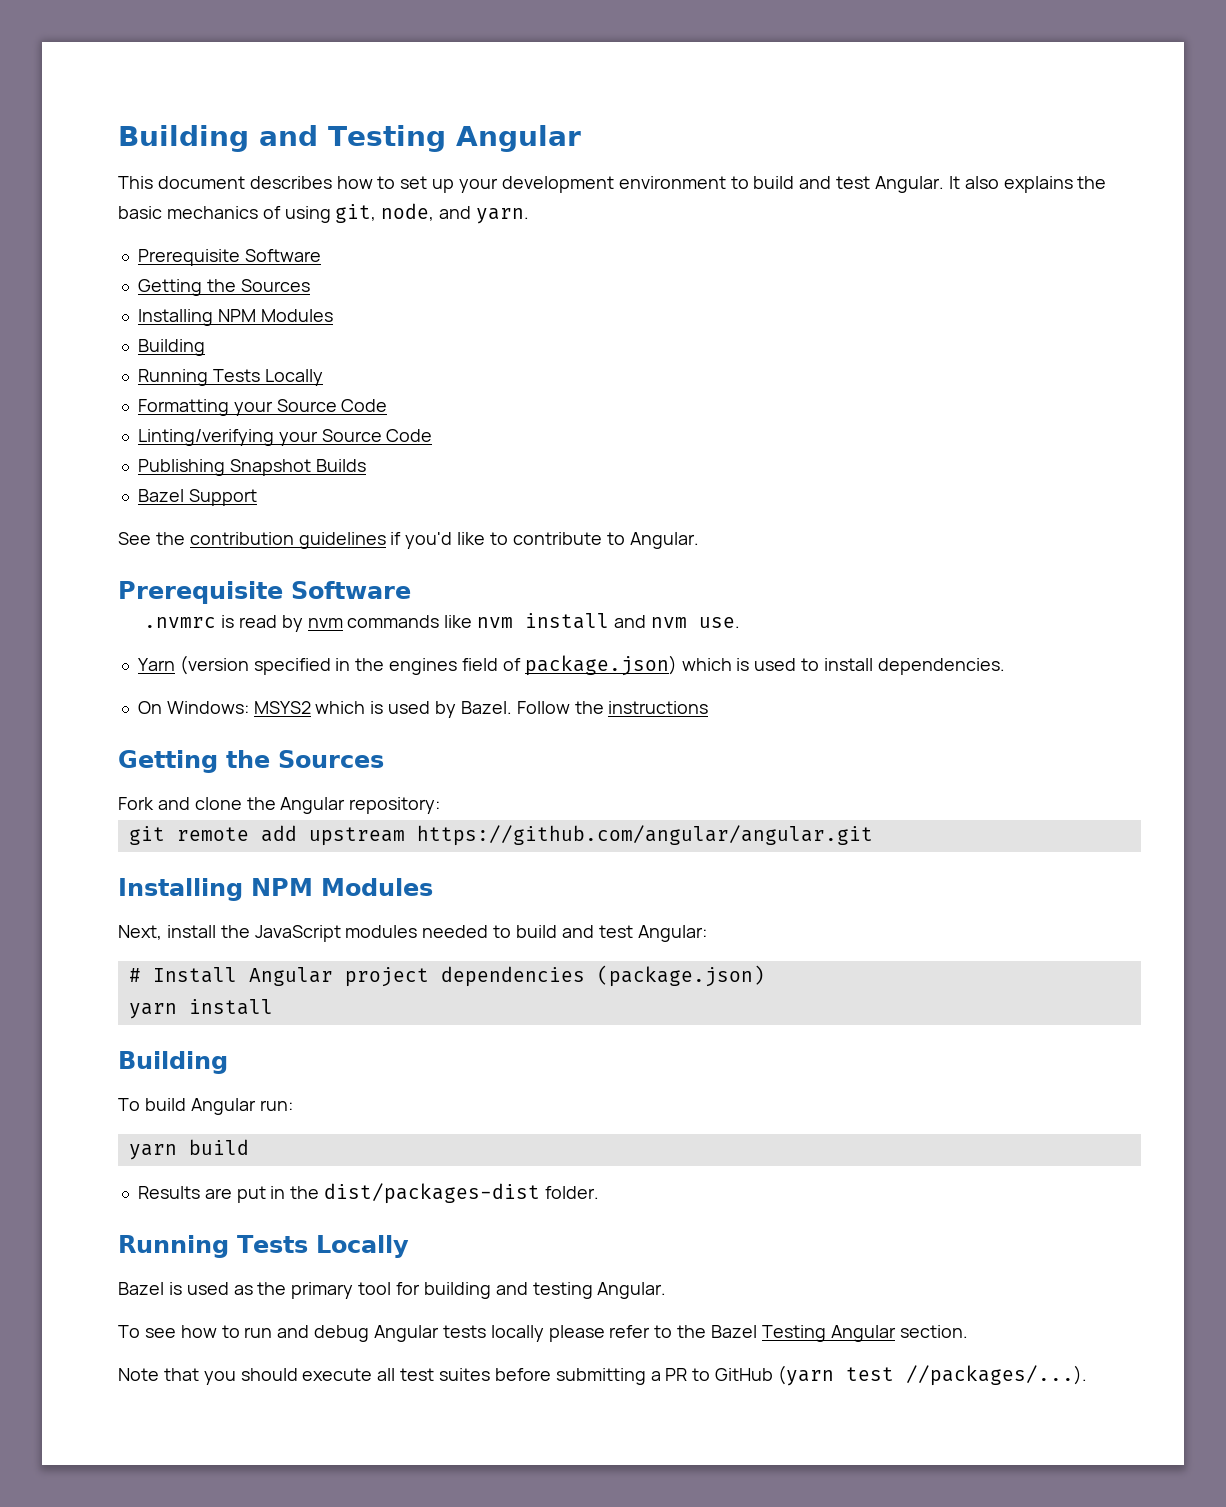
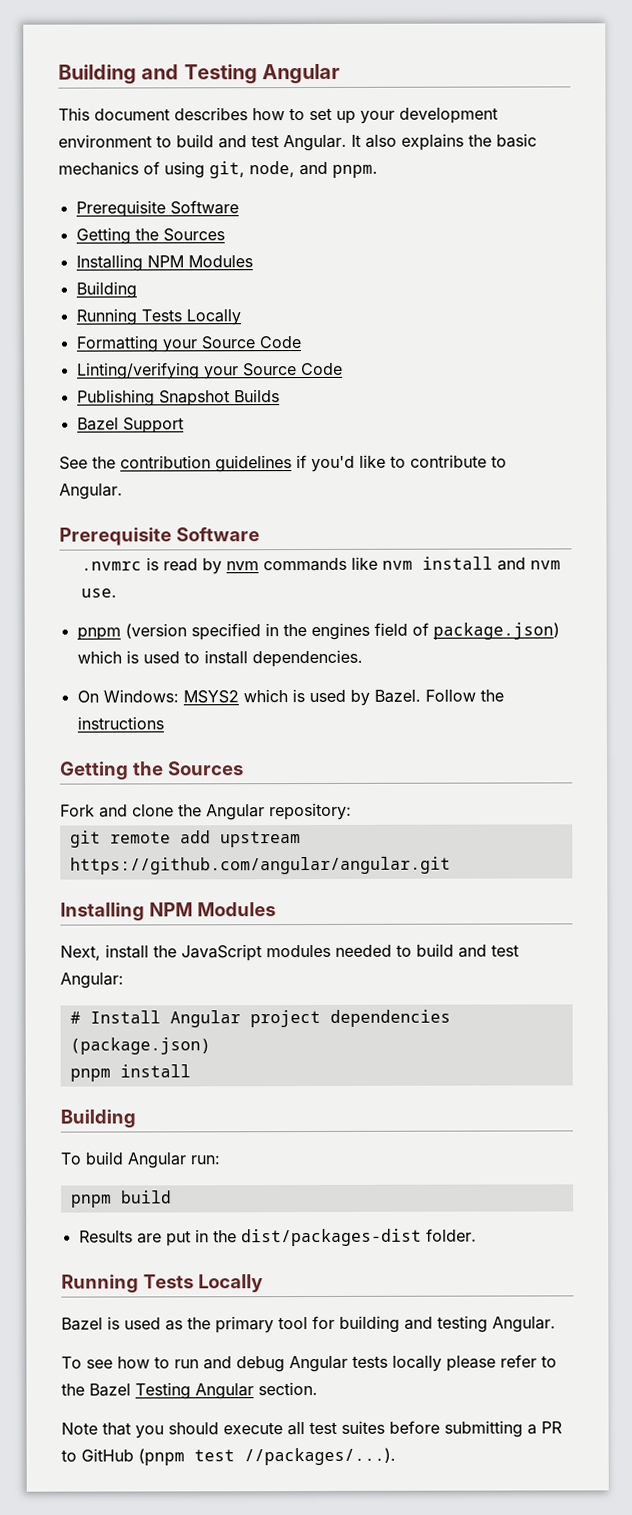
- It also explains the basic mechanics of using git, node, and yarn.
+ It also explains the basic mechanics of using git, node, and pnpm.
- Yarn (version specified in the engines field of package.json) which is used to install dependencies.
+ pnpm (version specified in the engines field of package.json) which is used to install dependencies.
- yarn install
+ pnpm install
- yarn build
+ pnpm build
- Note that you should execute all test suites before submitting a PR to GitHub (yarn test //packages/...).
+ Note that you should execute all test suites before submitting a PR to GitHub (pnpm test //packages/...).

